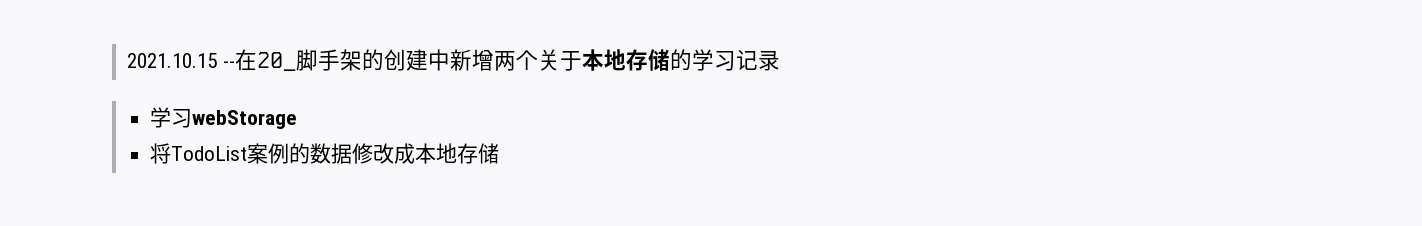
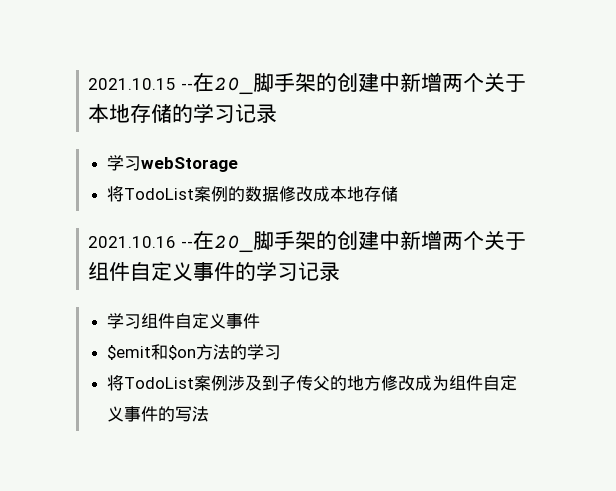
+ 2021.10.16 --在20_脚手架的创建中新增两个关于组件自定义事件的学习记录
+ 学习组件自定义事件
+ $emit和$on方法的学习
+ 将TodoList案例涉及到子传父的地方修改成为组件自定义事件的写法

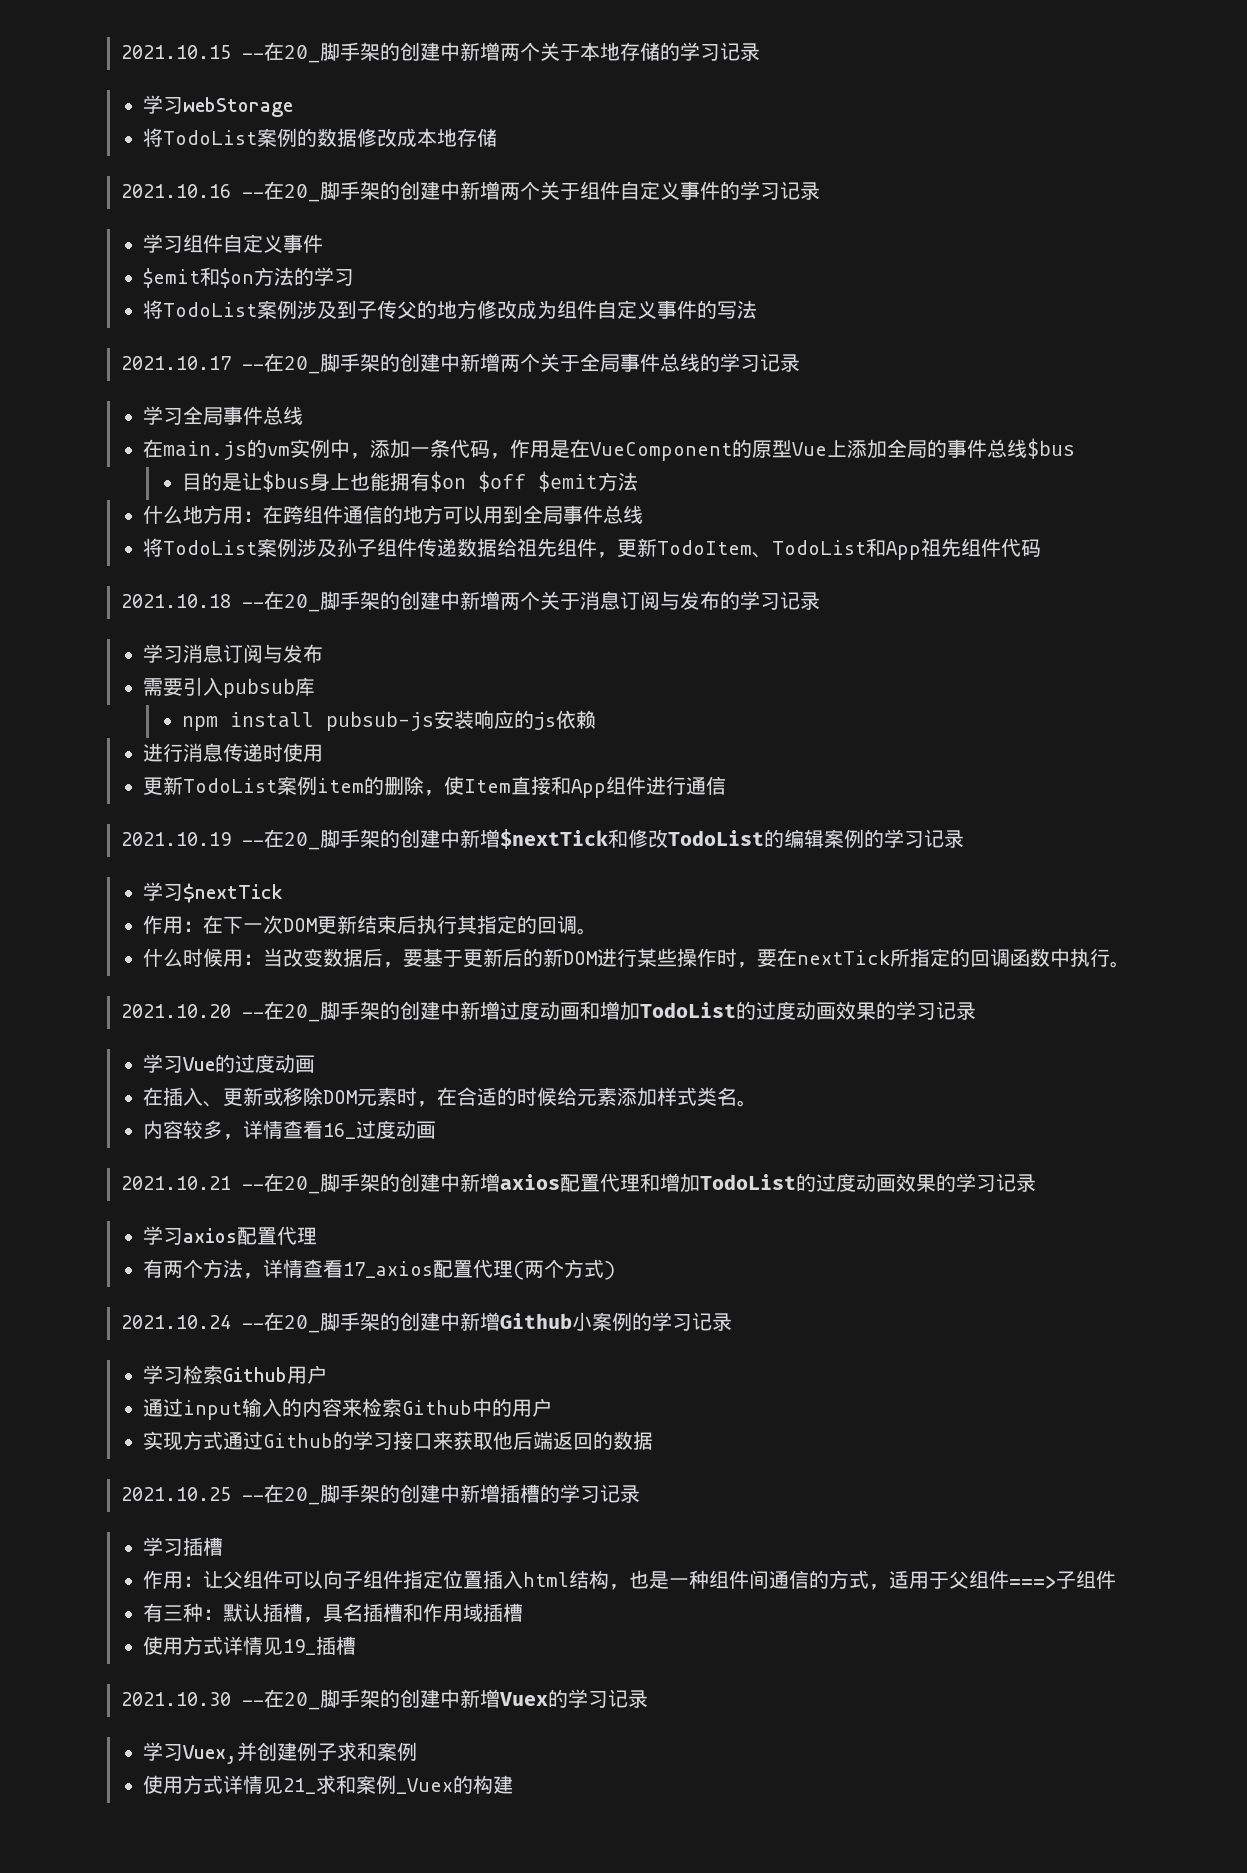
+ 2021.10.17 --在20_脚手架的创建中新增两个关于全局事件总线的学习记录
+ 学习全局事件总线
+ 在main.js的vm实例中，添加一条代码，作用是在VueComponent的原型Vue上添加全局的事件总线$bus
+ 目的是让$bus身上也能拥有$on $off $emit方法
+ 什么地方用：在跨组件通信的地方可以用到全局事件总线
+ 将TodoList案例涉及孙子组件传递数据给祖先组件，更新TodoItem、TodoList和App祖先组件代码
+ 2021.10.18 --在20_脚手架的创建中新增两个关于消息订阅与发布的学习记录
+ 学习消息订阅与发布
+ 需要引入pubsub库
+ npm install pubsub-js安装响应的js依赖
+ 进行消息传递时使用
+ 更新TodoList案例item的删除，使Item直接和App组件进行通信
+ 2021.10.19 --在20_脚手架的创建中新增$nextTick和修改TodoList的编辑案例的学习记录
+ 学习$nextTick
+ 作用：在下一次DOM更新结束后执行其指定的回调。
+ 什么时候用：当改变数据后，要基于更新后的新DOM进行某些操作时，要在nextTick所指定的回调函数中执行。
+ 2021.10.20 --在20_脚手架的创建中新增过度动画和增加TodoList的过度动画效果的学习记录
+ 学习Vue的过度动画
+ 在插入、更新或移除DOM元素时，在合适的时候给元素添加样式类名。
+ 内容较多，详情查看16_过度动画
+ 2021.10.21 --在20_脚手架的创建中新增axios配置代理和增加TodoList的过度动画效果的学习记录
+ 学习axios配置代理
+ 有两个方法，详情查看17_axios配置代理(两个方式)
+ 2021.10.24 --在20_脚手架的创建中新增Github小案例的学习记录
+ 学习检索Github用户
+ 通过input输入的内容来检索Github中的用户
+ 实现方式通过Github的学习接口来获取他后端返回的数据
+ 2021.10.25 --在20_脚手架的创建中新增插槽的学习记录
+ 学习插槽
+ 作用：让父组件可以向子组件指定位置插入html结构，也是一种组件间通信的方式，适用于父组件===>子组件
+ 有三种：默认插槽，具名插槽和作用域插槽
+ 使用方式详情见19_插槽
+ 2021.10.30 --在20_脚手架的创建中新增Vuex的学习记录
+ 学习Vuex,并创建例子求和案例
+ 使用方式详情见21_求和案例_Vuex的构建

